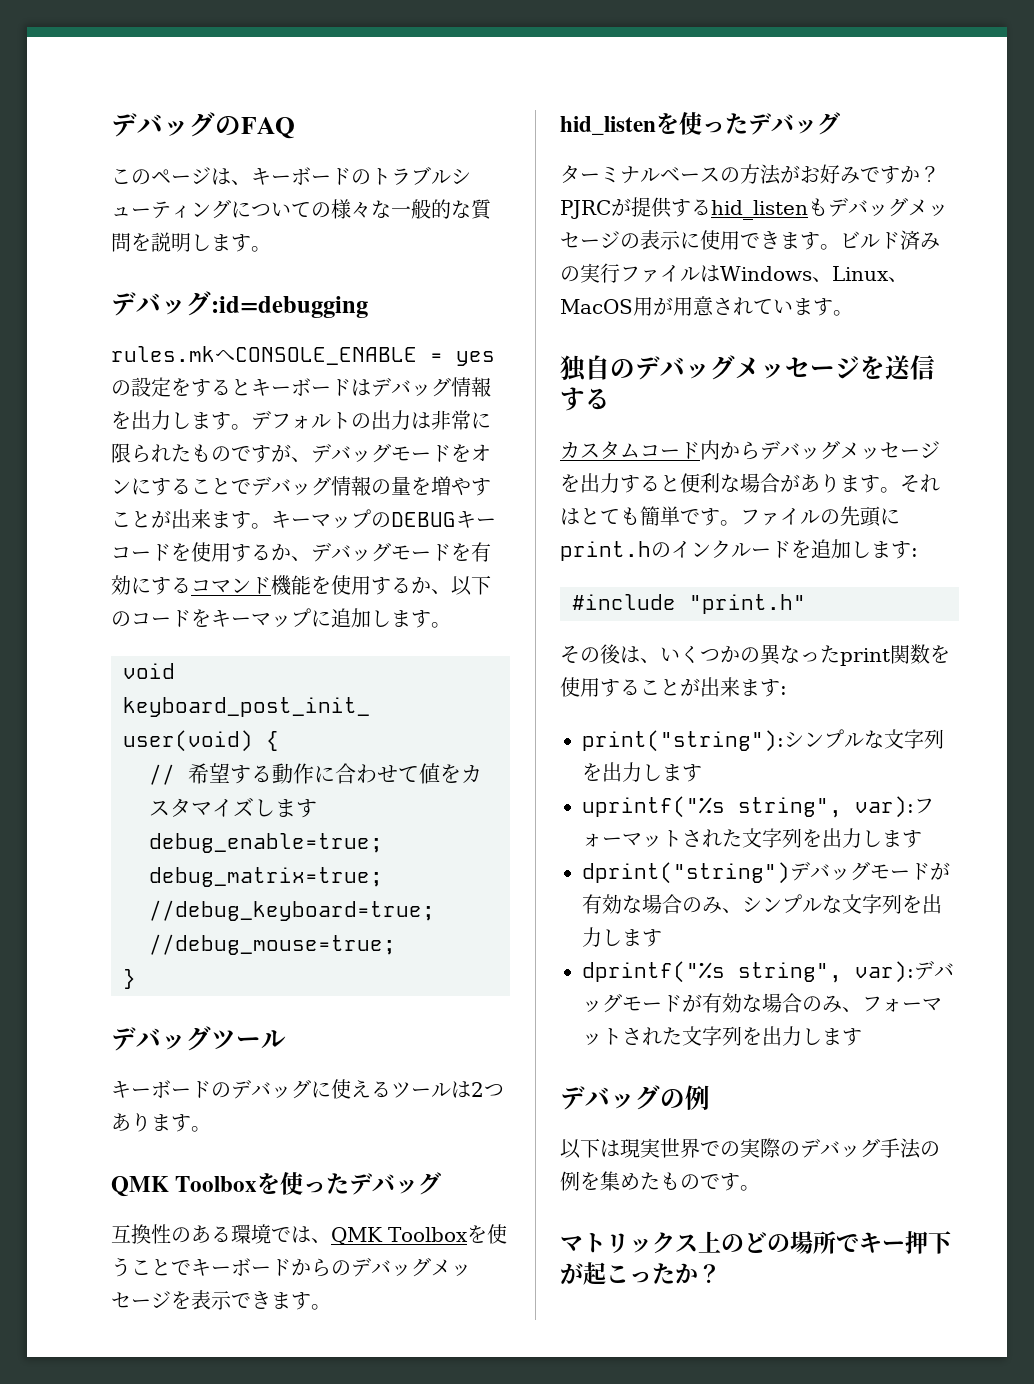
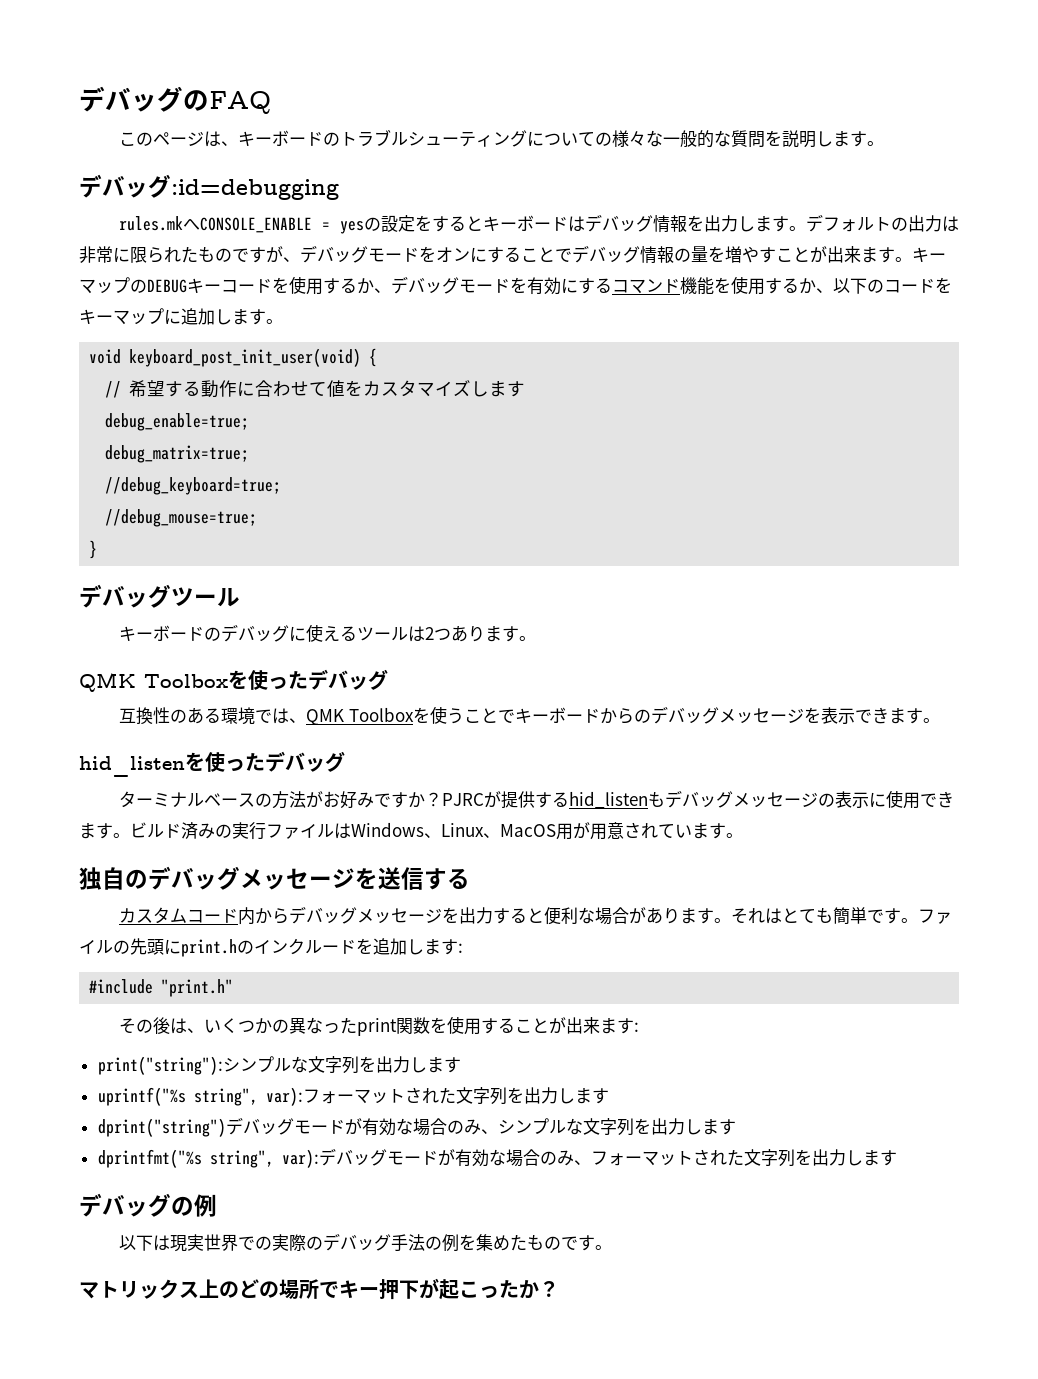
- dprintf("%s string", var):デバッグモードが有効な場合のみ、フォーマットされた文字列を出力します
+ dprintfmt("%s string", var):デバッグモードが有効な場合のみ、フォーマットされた文字列を出力します

